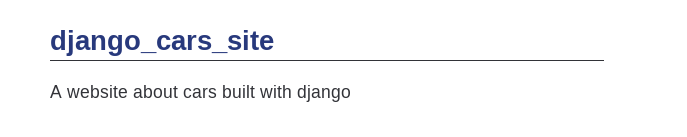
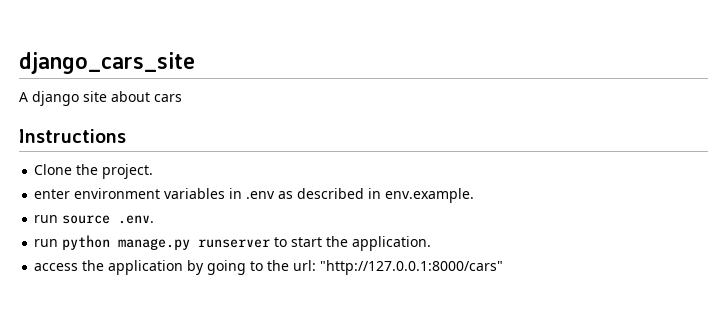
- A website about cars built with django
+ A django site about cars
+ Instructions
+ Clone the project.
+ enter environment variables in .env as described in env.example.
+ run source .env.
+ run python manage.py runserver to start the application.
+ access the application by going to the url: "http://127.0.0.1:8000/cars"

